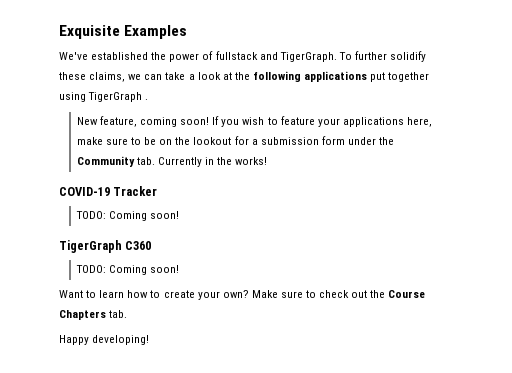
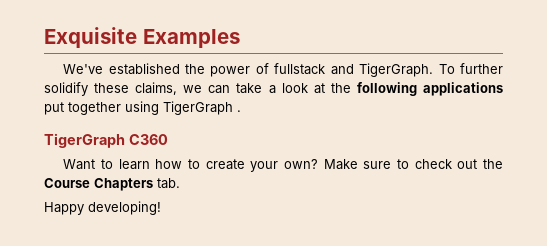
- New feature, coming soon! If you wish to feature your applications here, make sure to be on the lookout for a submission form under the Community tab. Currently in the works!
- COVID-19 Tracker
- TODO: Coming soon!
  TigerGraph C360
- TODO: Coming soon!

